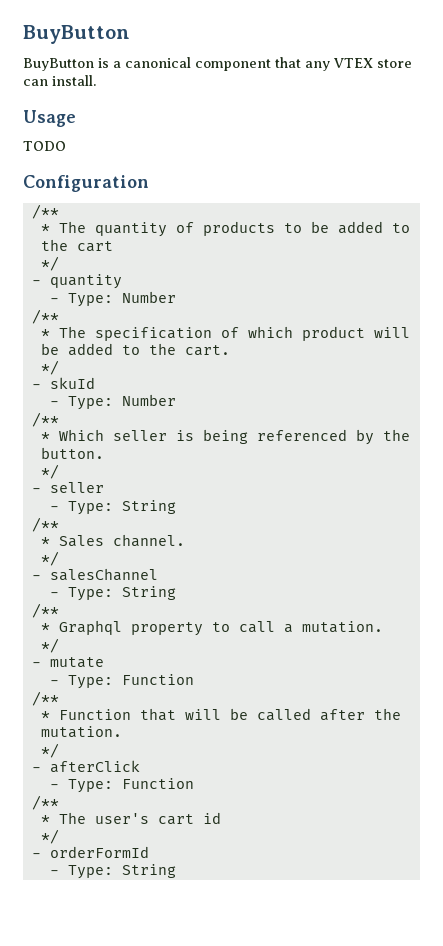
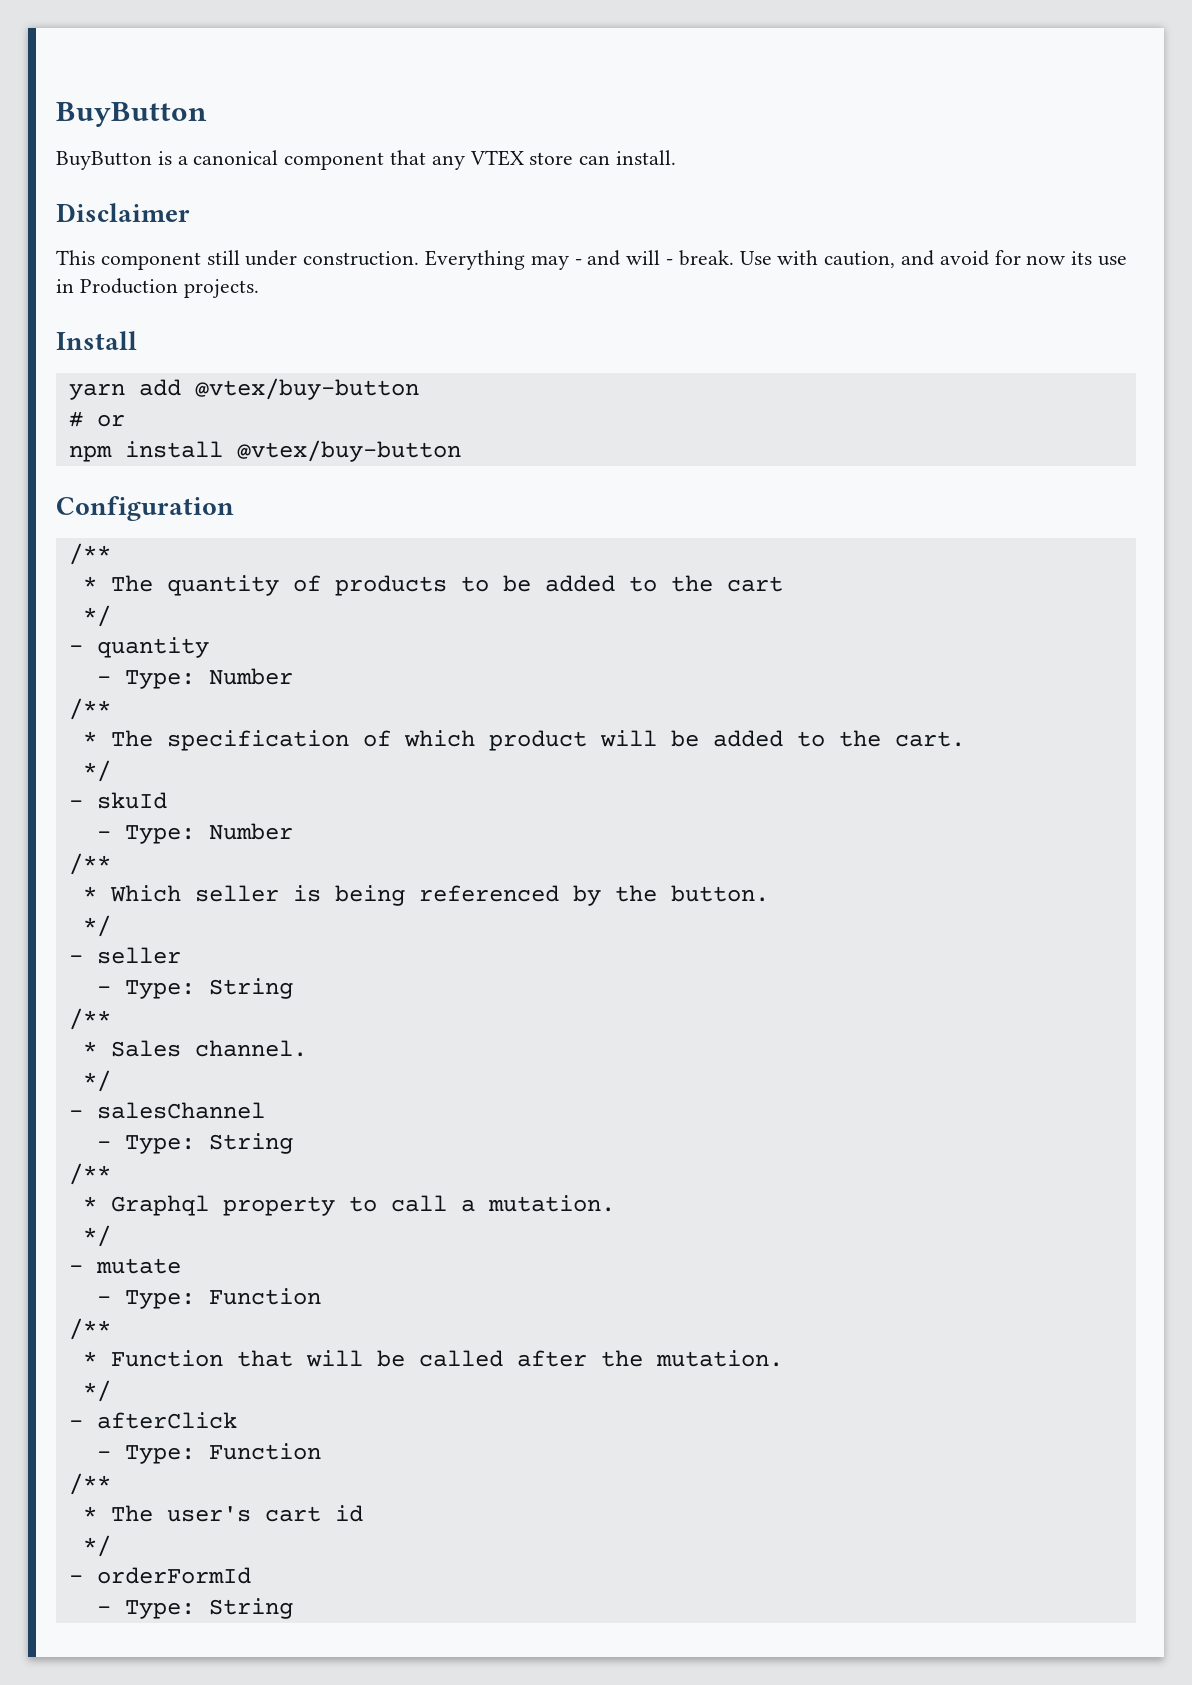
- Usage
- TODO
+ Disclaimer
+ This component still under construction. Everything may - and will - break. Use with caution, and avoid for now its use in Production projects.
+ Install
+ yarn add @vtex/buy-button
+ # or
+ npm install @vtex/buy-button

